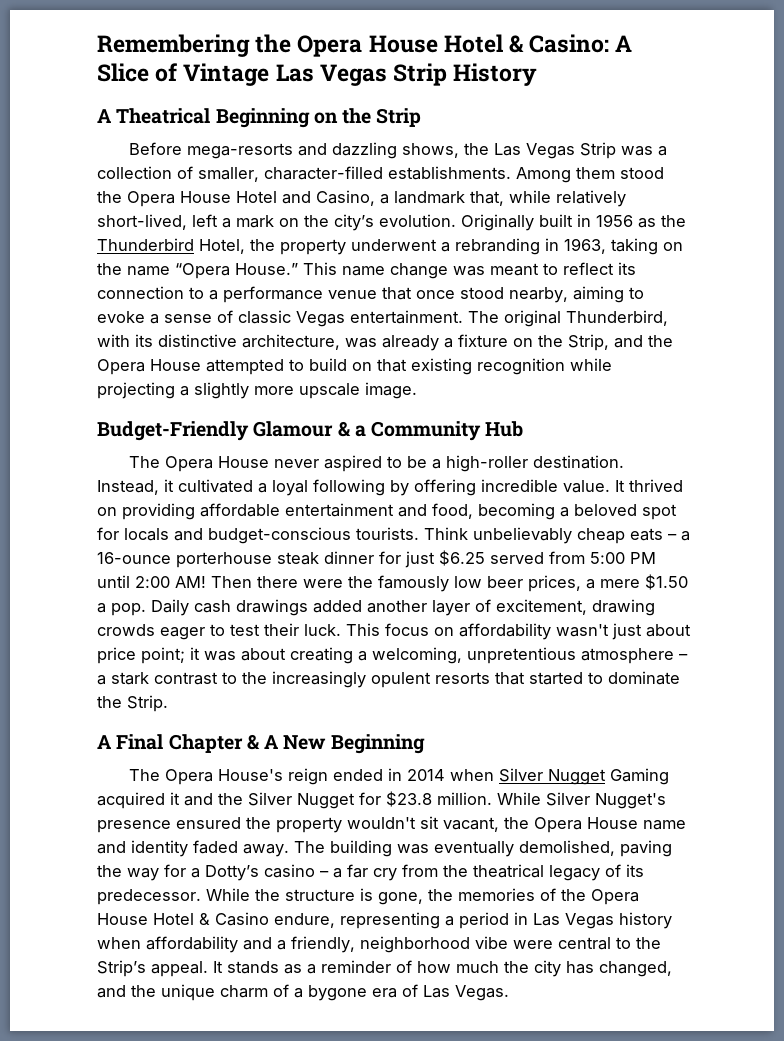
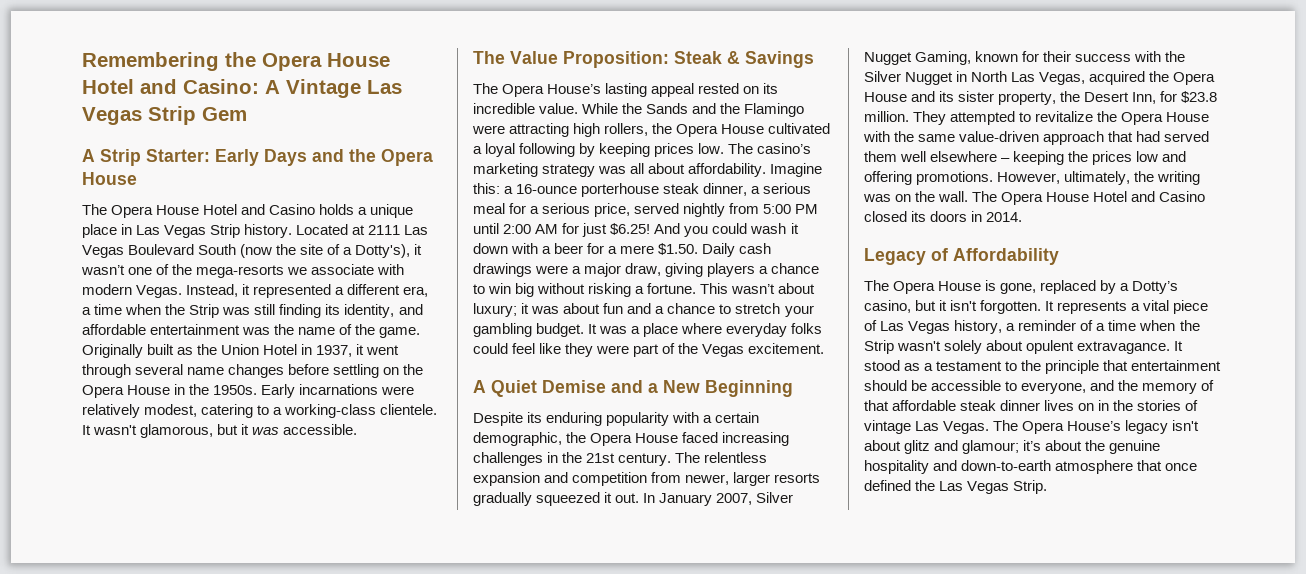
- Remembering the Opera House Hotel & Casino: A Slice of Vintage Las Vegas Strip History
- A Theatrical Beginning on the Strip
- Before mega-resorts and dazzling shows, the Las Vegas Strip was a collection of smaller, character-filled establishments. Among them stood the Opera House Hotel and Casino, a landmark that, while relatively short-lived, left a mark on the city’s evolution. Originally built in 1956 as the Thunderbird Hotel, the property underwent a rebranding in 1963, taking on the name “Opera House.” This name change was meant to reflect its connection to a performance venue that once stood nearby, aiming to evoke a sense of classic Vegas entertainment. The original Thunderbird, with its distinctive architecture, was already a fixture on the Strip, and the Opera House attempted to build on that existing recognition while projecting a slightly more upscale image.
- Budget-Friendly Glamour & a Community Hub
- The Opera House never aspired to be a high-roller destination. Instead, it cultivated a loyal following by offering incredible value. It thrived on providing affordable entertainment and food, becoming a beloved spot for locals and budget-conscious tourists. Think unbelievably cheap eats – a 16-ounce porterhouse steak dinner for just $6.25 served from 5:00 PM until 2:00 AM! Then there were the famously low beer prices, a mere $1.50 a pop. Daily cash drawings added another layer of excitement, drawing crowds eager to test their luck. This focus on affordability wasn't just about price point; it was about creating a welcoming, unpretentious atmosphere – a stark contrast to the increasingly opulent resorts that started to dominate the Strip.
- A Final Chapter & A New Beginning
- The Opera House's reign ended in 2014 when Silver Nugget Gaming acquired it and the Silver Nugget for $23.8 million. While Silver Nugget's presence ensured the property wouldn't sit vacant, the Opera House name and identity faded away. The building was eventually demolished, paving the way for a Dotty’s casino – a far cry from the theatrical legacy of its predecessor. While the structure is gone, the memories of the Opera House Hotel & Casino endure, representing a period in Las Vegas history when affordability and a friendly, neighborhood vibe were central to the Strip’s appeal. It stands as a reminder of how much the city has changed, and the unique charm of a bygone era of Las Vegas.
+ Remembering the Opera House Hotel and Casino: A Vintage Las Vegas Strip Gem
+ A Strip Starter: Early Days and the Opera House
+ The Opera House Hotel and Casino holds a unique place in Las Vegas Strip history. Located at 2111 Las Vegas Boulevard South (now the site of a Dotty's), it wasn’t one of the mega-resorts we associate with modern Vegas. Instead, it represented a different era, a time when the Strip was still finding its identity, and affordable entertainment was the name of the game. Originally built as the Union Hotel in 1937, it went through several name changes before settling on the Opera House in the 1950s. Early incarnations were relatively modest, catering to a working-class clientele. It wasn't glamorous, but it was accessible.
+ The Value Proposition: Steak & Savings
+ The Opera House’s lasting appeal rested on its incredible value. While the Sands and the Flamingo were attracting high rollers, the Opera House cultivated a loyal following by keeping prices low. The casino’s marketing strategy was all about affordability. Imagine this: a 16-ounce porterhouse steak dinner, a serious meal for a serious price, served nightly from 5:00 PM until 2:00 AM for just $6.25! And you could wash it down with a beer for a mere $1.50. Daily cash drawings were a major draw, giving players a chance to win big without risking a fortune. This wasn’t about luxury; it was about fun and a chance to stretch your gambling budget. It was a place where everyday folks could feel like they were part of the Vegas excitement.
+ A Quiet Demise and a New Beginning
+ Despite its enduring popularity with a certain demographic, the Opera House faced increasing challenges in the 21st century. The relentless expansion and competition from newer, larger resorts gradually squeezed it out. In January 2007, Silver Nugget Gaming, known for their success with the Silver Nugget in North Las Vegas, acquired the Opera House and its sister property, the Desert Inn, for $23.8 million. They attempted to revitalize the Opera House with the same value-driven approach that had served them well elsewhere – keeping the prices low and offering promotions. However, ultimately, the writing was on the wall. The Opera House Hotel and Casino closed its doors in 2014.
+ Legacy of Affordability
+ The Opera House is gone, replaced by a Dotty’s casino, but it isn't forgotten. It represents a vital piece of Las Vegas history, a reminder of a time when the Strip wasn't solely about opulent extravagance. It stood as a testament to the principle that entertainment should be accessible to everyone, and the memory of that affordable steak dinner lives on in the stories of vintage Las Vegas. The Opera House’s legacy isn't about glitz and glamour; it’s about the genuine hospitality and down-to-earth atmosphere that once defined the Las Vegas Strip.

